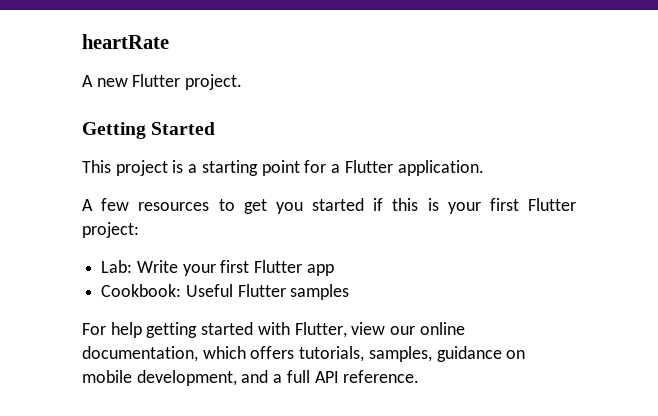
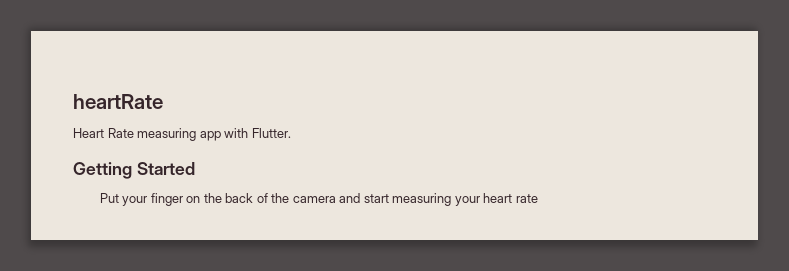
- A new Flutter project.
+ Heart Rate measuring app with Flutter.
  Getting Started
- This project is a starting point for a Flutter application.
- A few resources to get you started if this is your first Flutter project:
- Lab: Write your first Flutter app
- Cookbook: Useful Flutter samples
- For help getting started with Flutter, view our online documentation, which offers tutorials, samples, guidance on mobile development, and a full API reference.
+ Put your finger on the back of the camera and start measuring your heart rate

